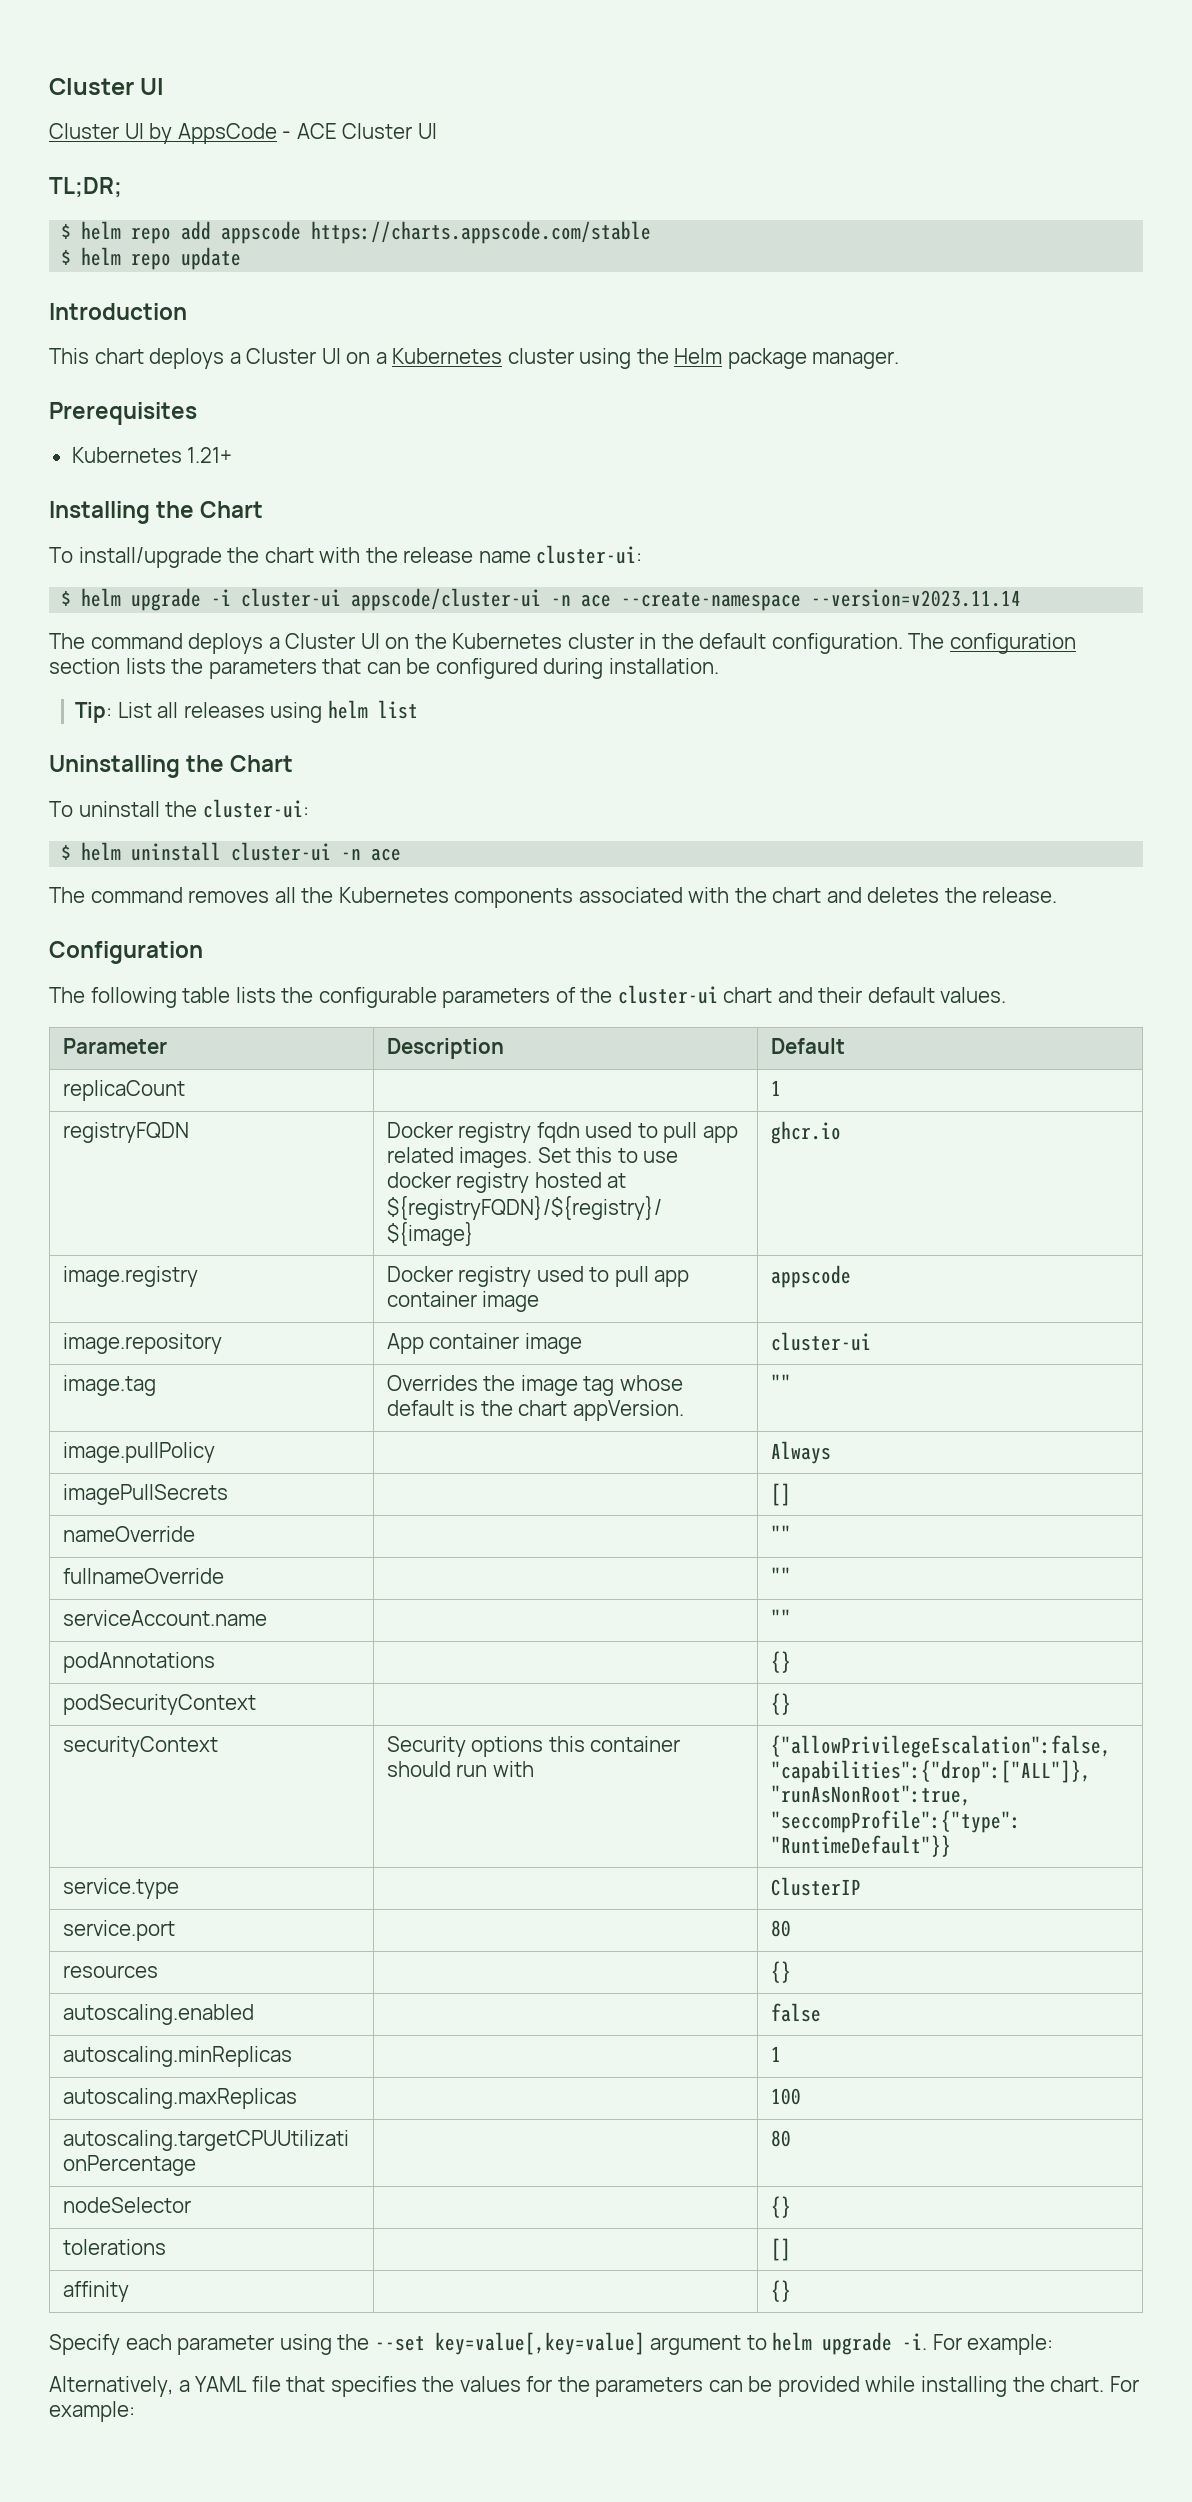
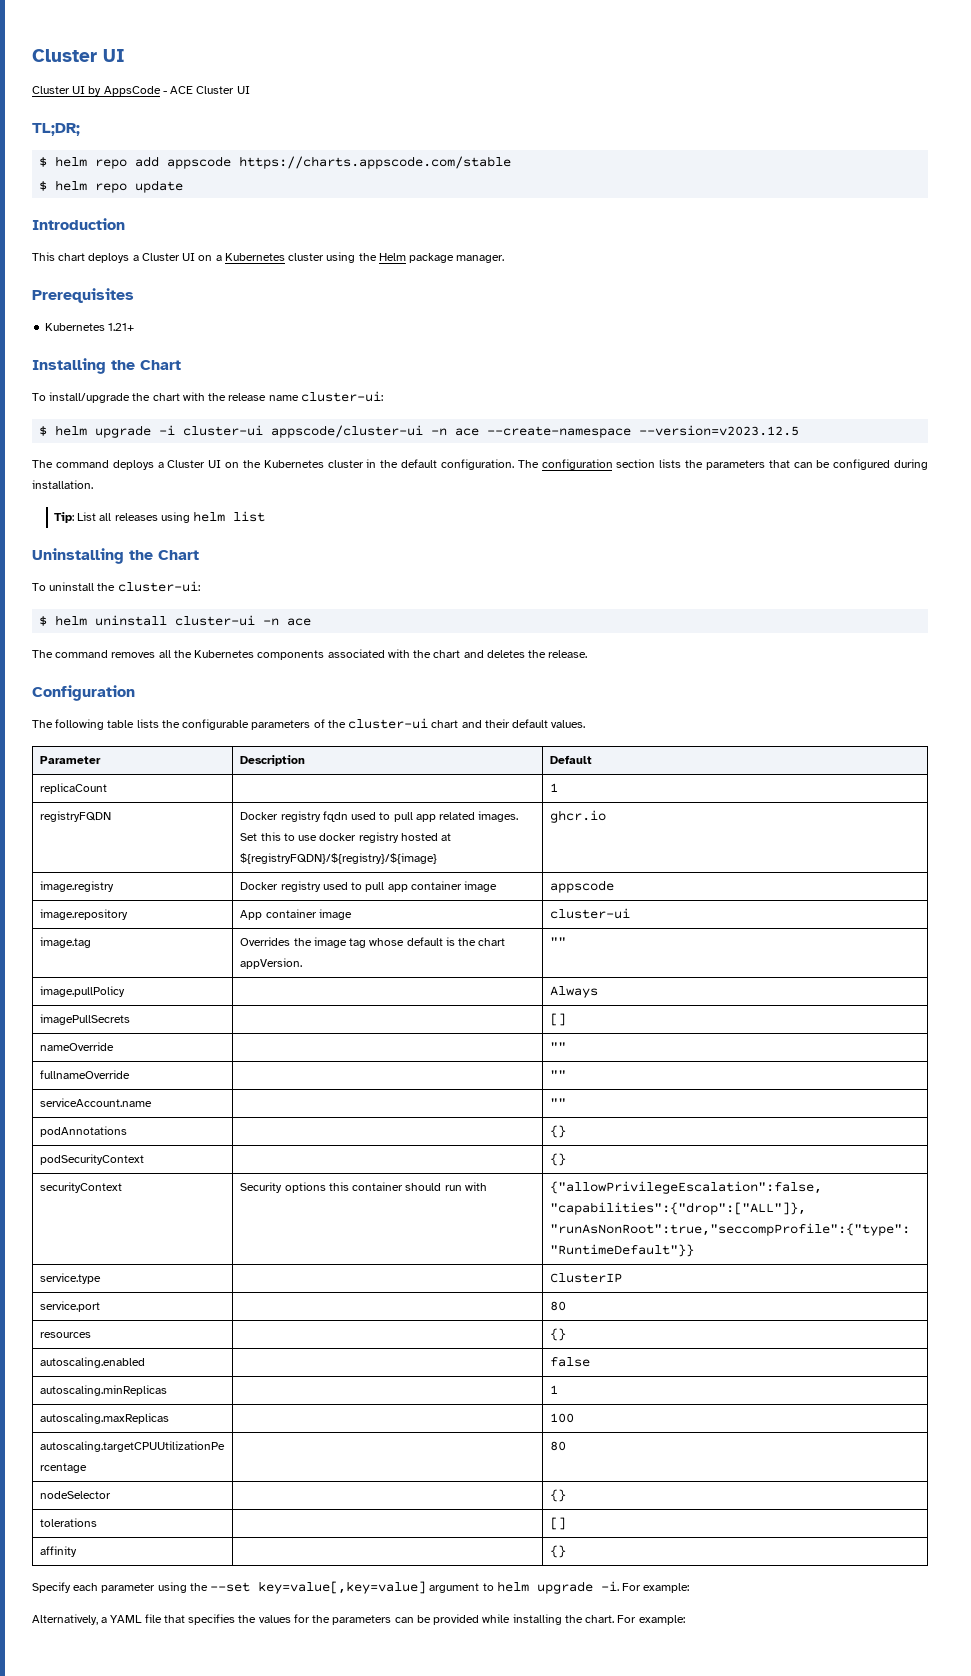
- $ helm upgrade -i cluster-ui appscode/cluster-ui -n ace --create-namespace --version=v2023.11.14
+ $ helm upgrade -i cluster-ui appscode/cluster-ui -n ace --create-namespace --version=v2023.12.5

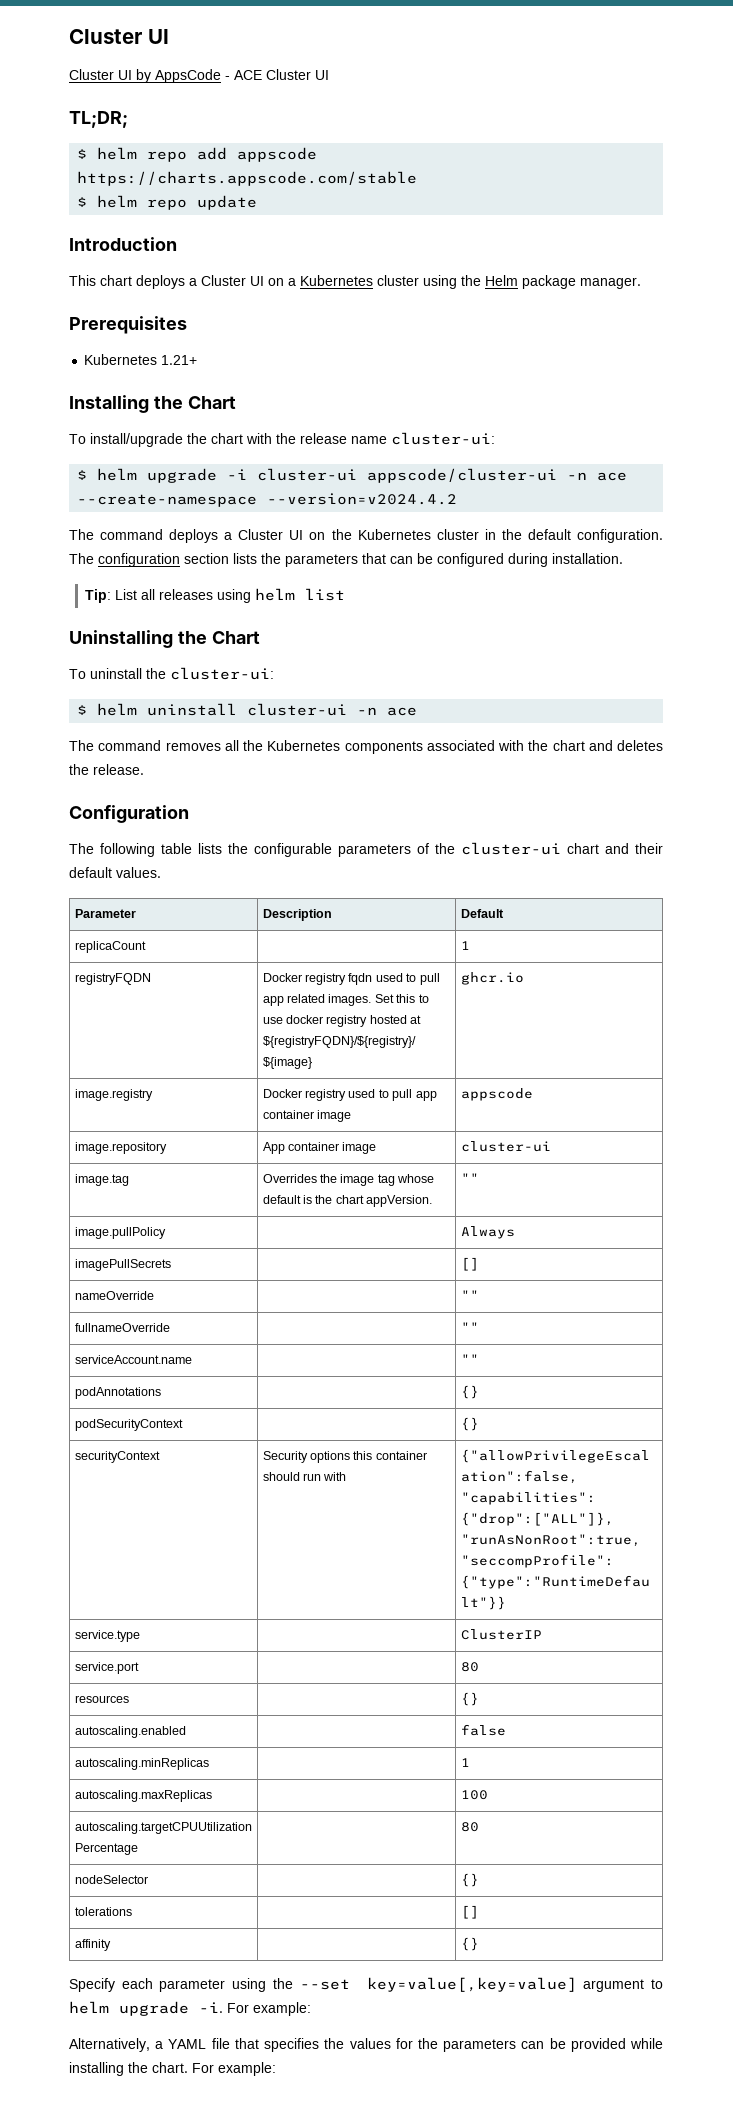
- $ helm upgrade -i cluster-ui appscode/cluster-ui -n ace --create-namespace --version=v2023.12.5
+ $ helm upgrade -i cluster-ui appscode/cluster-ui -n ace --create-namespace --version=v2024.4.2

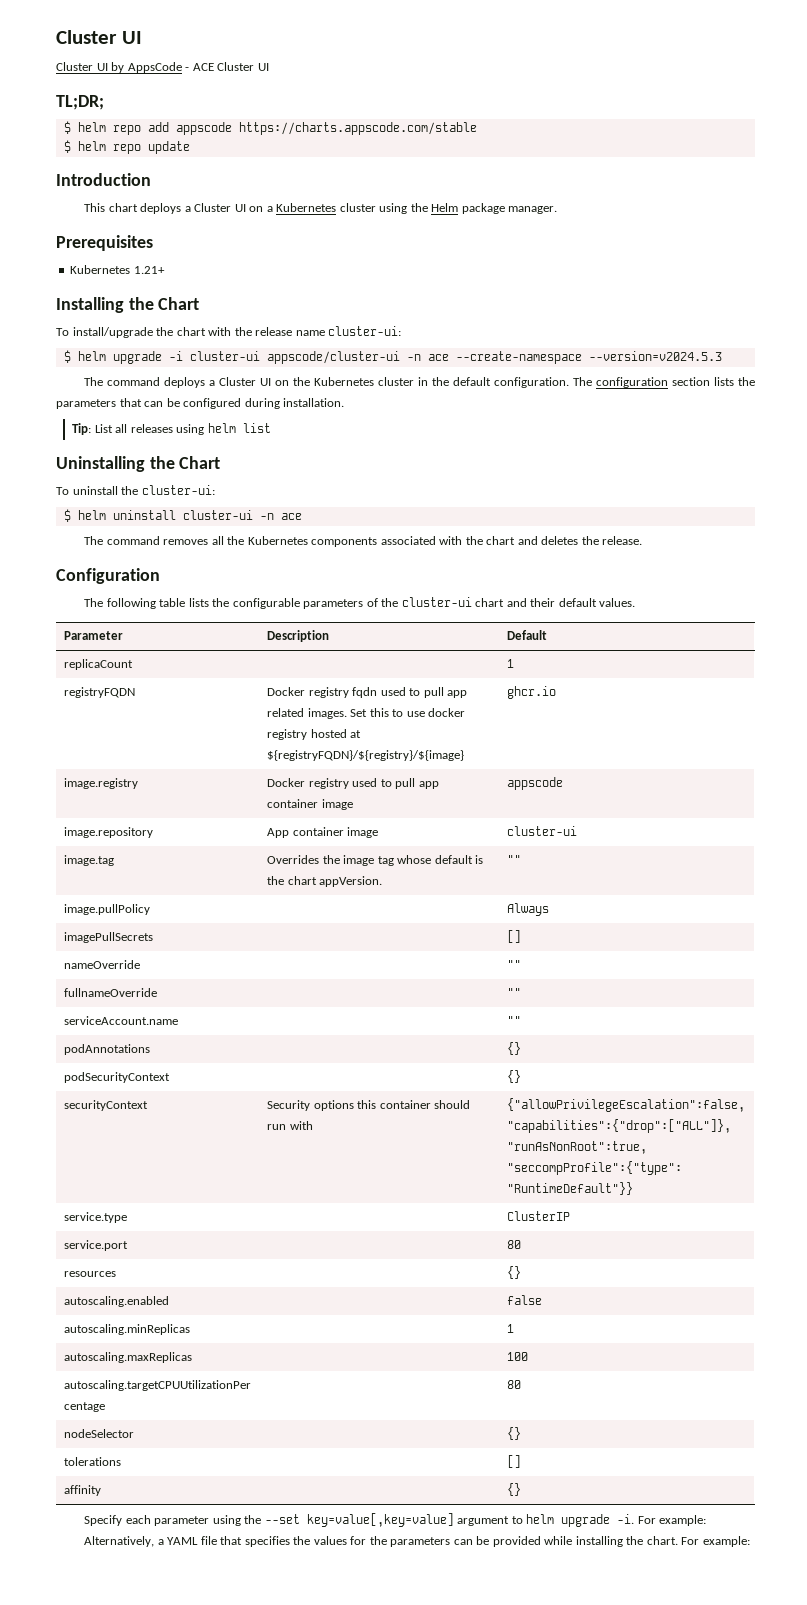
- $ helm upgrade -i cluster-ui appscode/cluster-ui -n ace --create-namespace --version=v2024.4.2
+ $ helm upgrade -i cluster-ui appscode/cluster-ui -n ace --create-namespace --version=v2024.5.3

